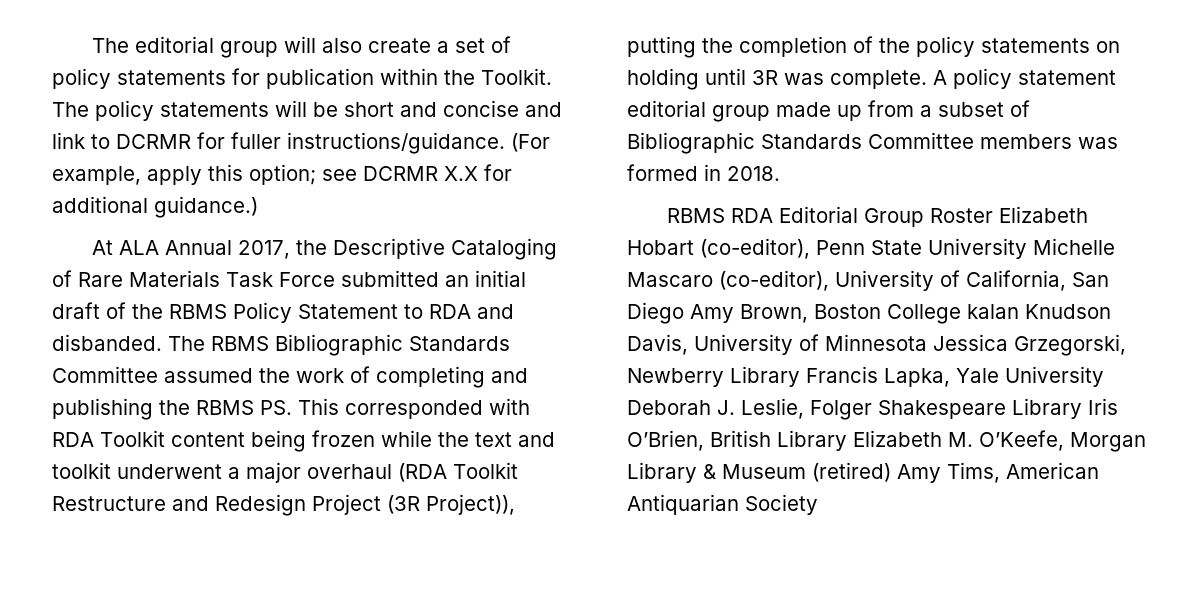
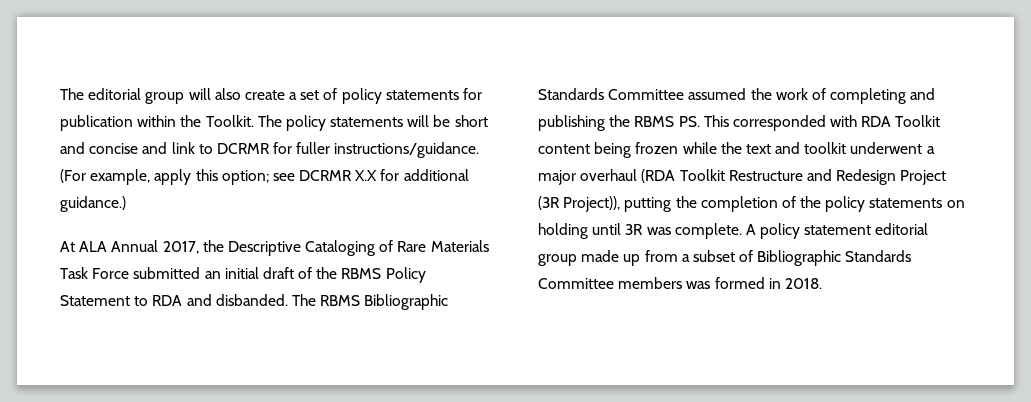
- RBMS RDA Editorial Group Roster Elizabeth Hobart (co-editor), Penn State University Michelle Mascaro (co-editor), University of California, San Diego Amy Brown, Boston College kalan Knudson Davis, University of Minnesota Jessica Grzegorski, Newberry Library Francis Lapka, Yale University Deborah J. Leslie, Folger Shakespeare Library Iris O’Brien, British Library Elizabeth M. O’Keefe, Morgan Library & Museum (retired) Amy Tims, American Antiquarian Society

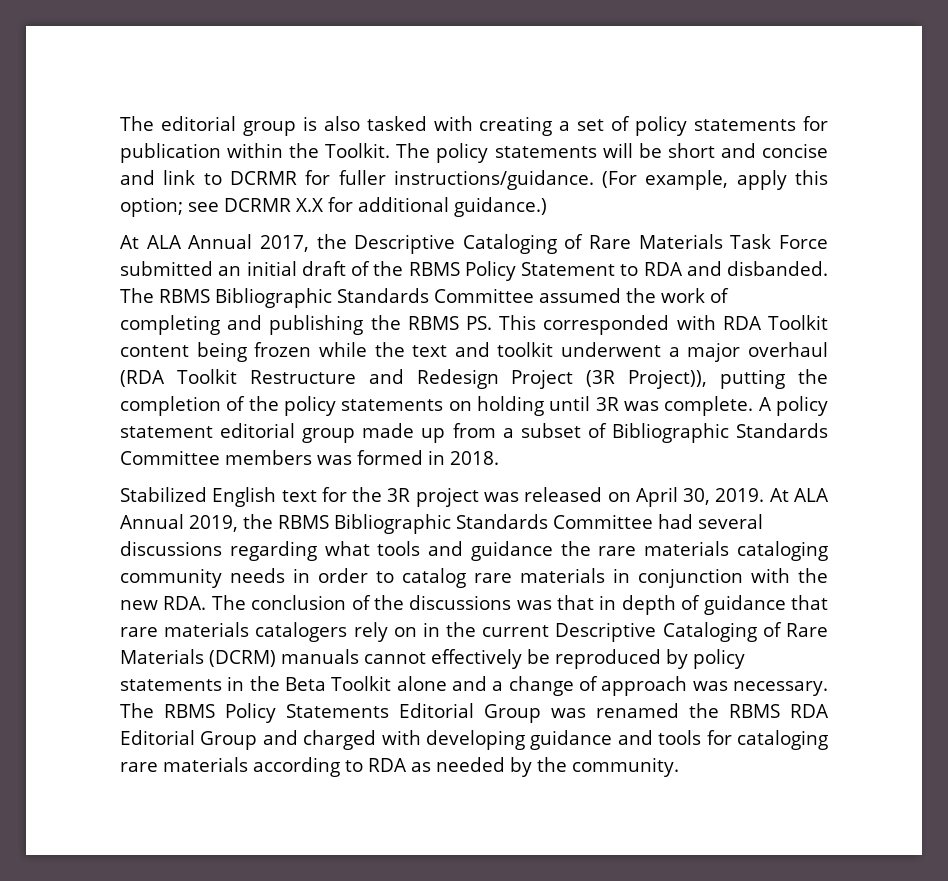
- The editorial group will also create a set of policy statements for publication within the Toolkit.
+ The editorial group is also tasked with creating a set of policy statements for publication within the Toolkit.
+ Stabilized English text for the 3R project was released on April 30, 2019. At ALA Annual 2019, the RBMS Bibliographic Standards Committee had several discussions regarding what tools and guidance the rare materials cataloging community needs in order to catalog rare materials in conjunction with the new RDA. The conclusion of the discussions was that in depth of guidance that rare materials catalogers rely on in the current Descriptive Cataloging of Rare Materials (DCRM) manuals cannot effectively be reproduced by policy statements in the Beta Toolkit alone and a change of approach was necessary. The RBMS Policy Statements Editorial Group was renamed the RBMS RDA Editorial Group and charged with developing guidance and tools for cataloging rare materials according to RDA as needed by the community.

